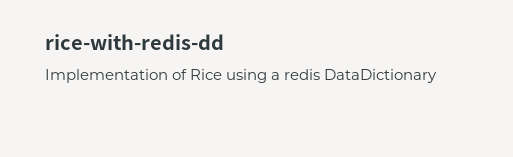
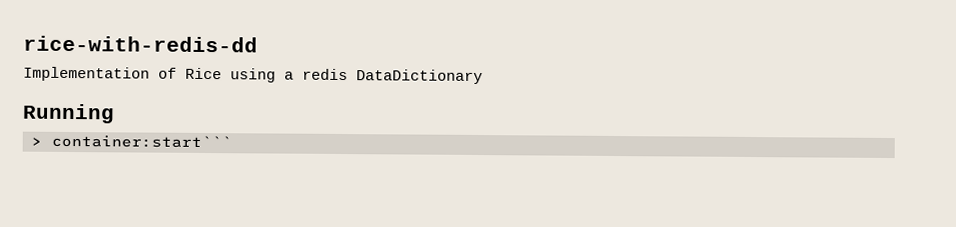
+ Running
+ > container:start```

